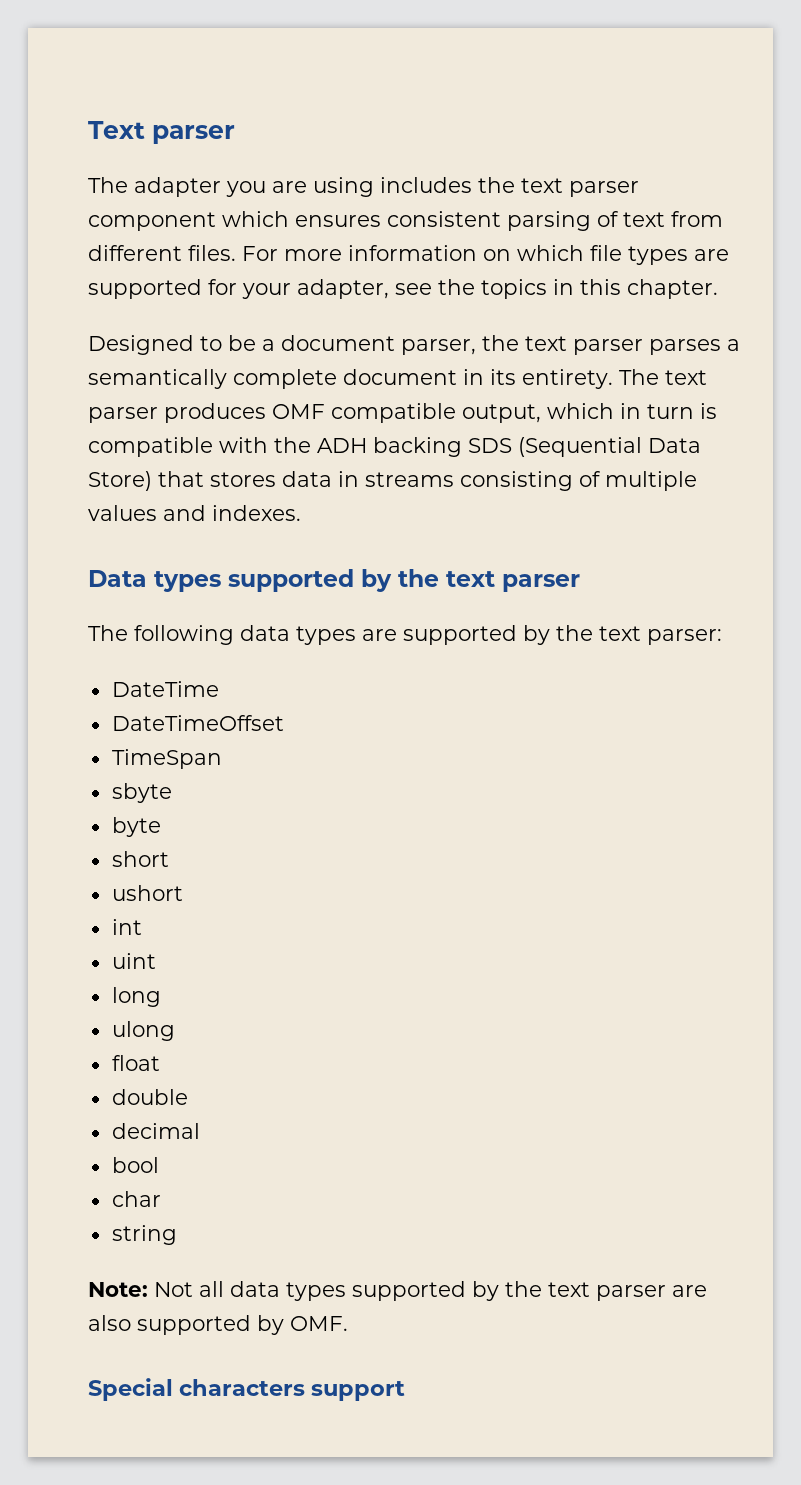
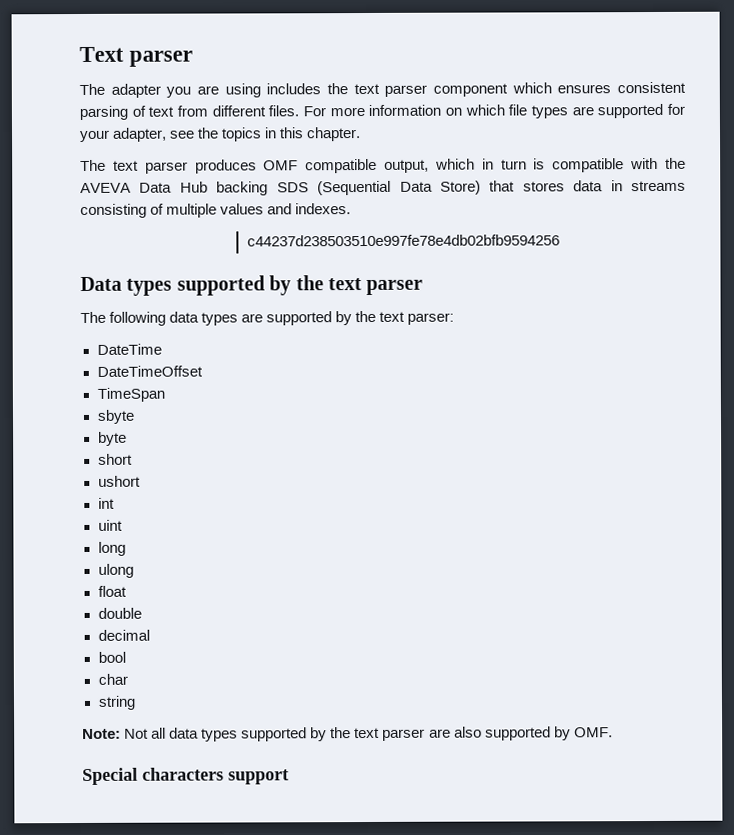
- Designed to be a document parser, the text parser parses a semantically complete document in its entirety. The text parser produces OMF compatible output, which in turn is compatible with the ADH backing SDS (Sequential Data Store) that stores data in streams consisting of multiple values and indexes.
+ The text parser produces OMF compatible output, which in turn is compatible with the AVEVA Data Hub backing SDS (Sequential Data Store) that stores data in streams consisting of multiple values and indexes.
+ c44237d238503510e997fe78e4db02bfb9594256

